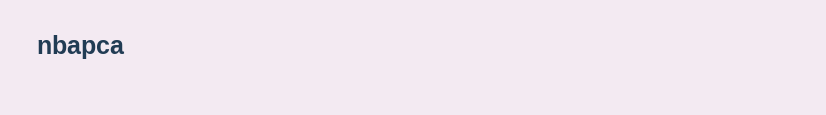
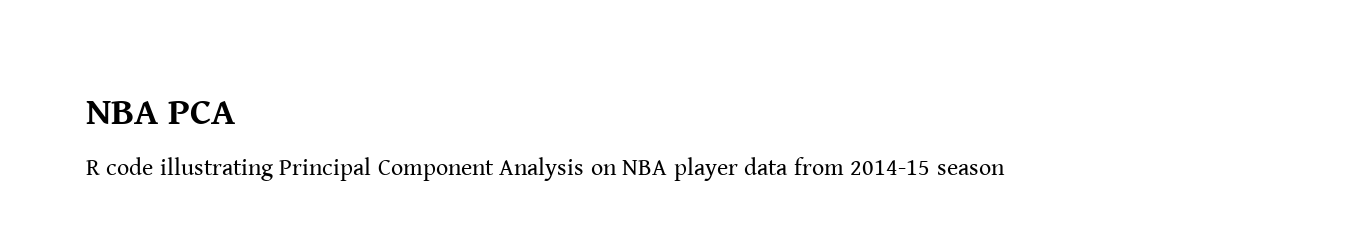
- nbapca
+ NBA PCA
+ R code illustrating Principal Component Analysis on NBA player data from 2014-15 season

